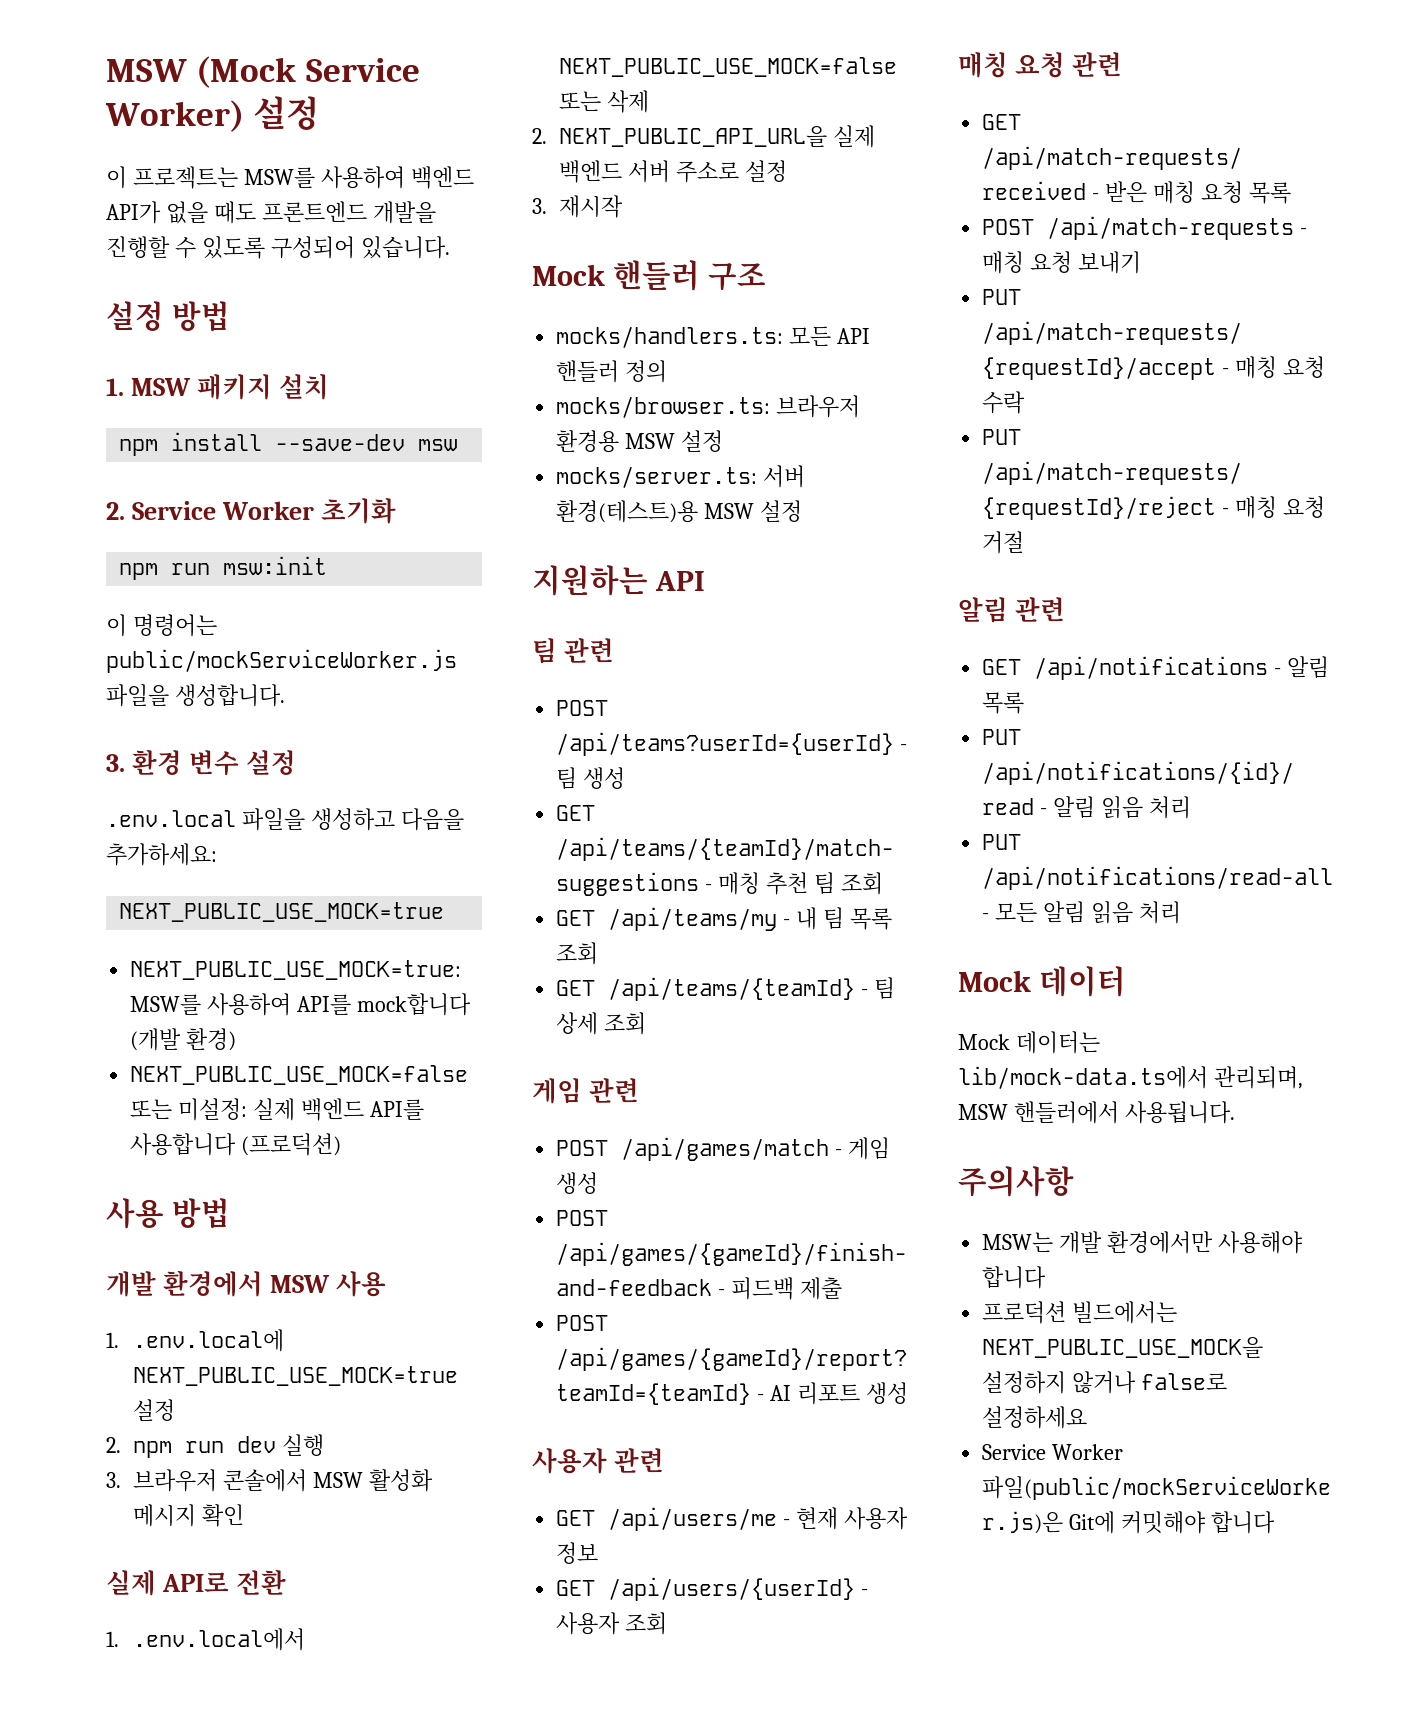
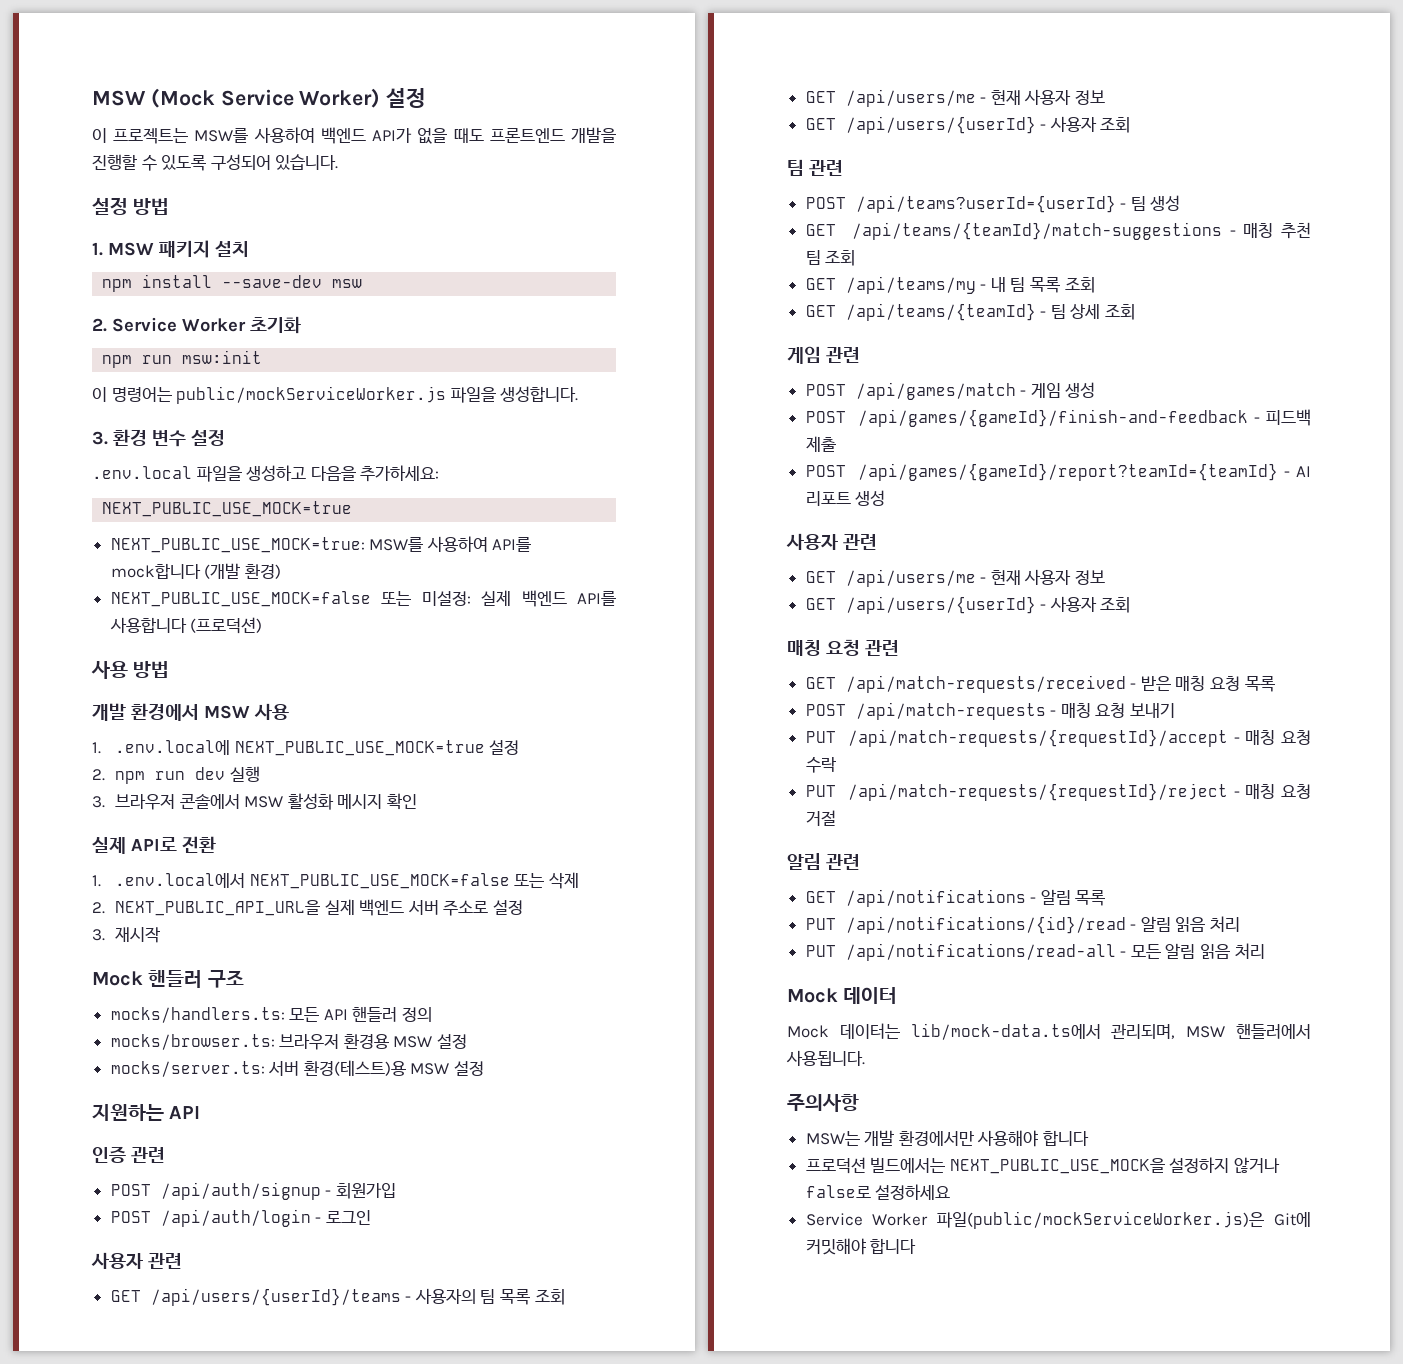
+ 인증 관련
+ POST /api/auth/signup - 회원가입
+ POST /api/auth/login - 로그인
+ 사용자 관련
+ GET /api/users/{userId}/teams - 사용자의 팀 목록 조회
+ GET /api/users/me - 현재 사용자 정보
+ GET /api/users/{userId} - 사용자 조회

